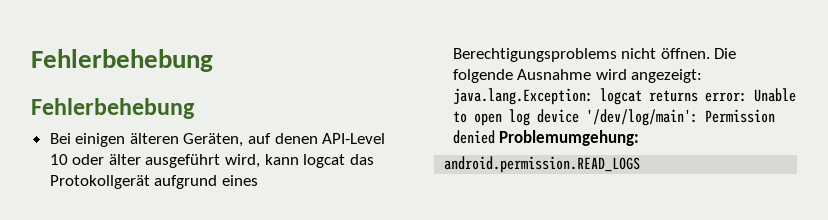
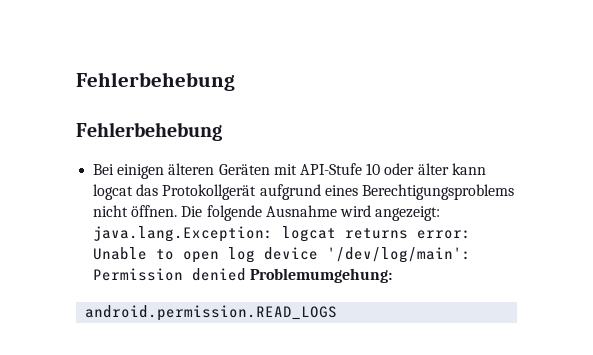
- Bei einigen älteren Geräten, auf denen API-Level 10 oder älter ausgeführt wird, kann logcat das Protokollgerät aufgrund eines Berechtigungsproblems nicht öffnen.
+ Bei einigen älteren Geräten mit API-Stufe 10 oder älter kann logcat das Protokollgerät aufgrund eines Berechtigungsproblems nicht öffnen.

